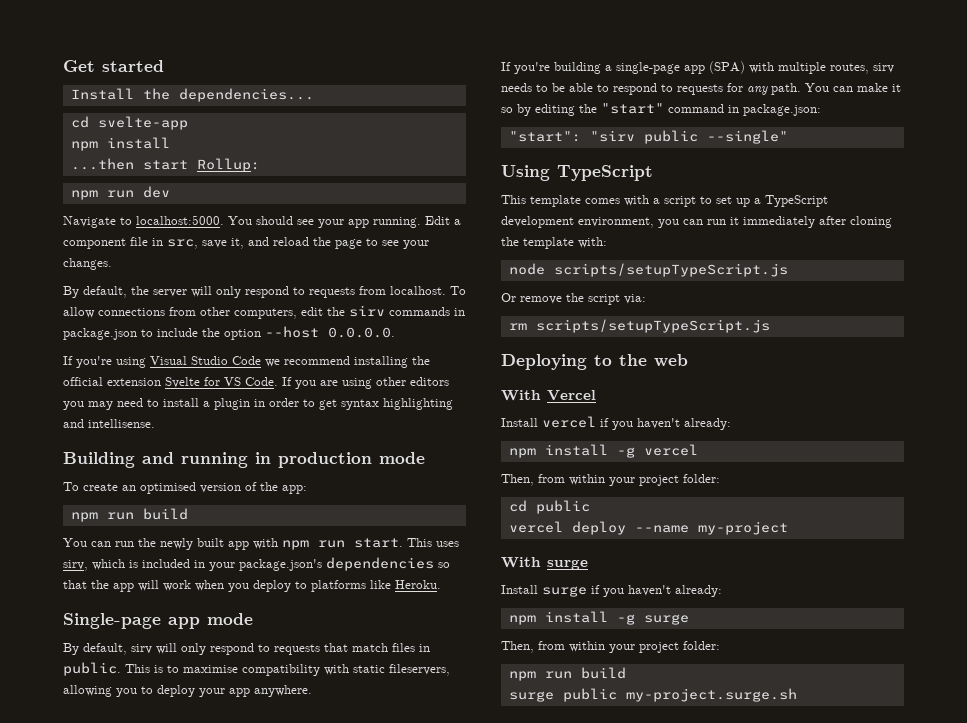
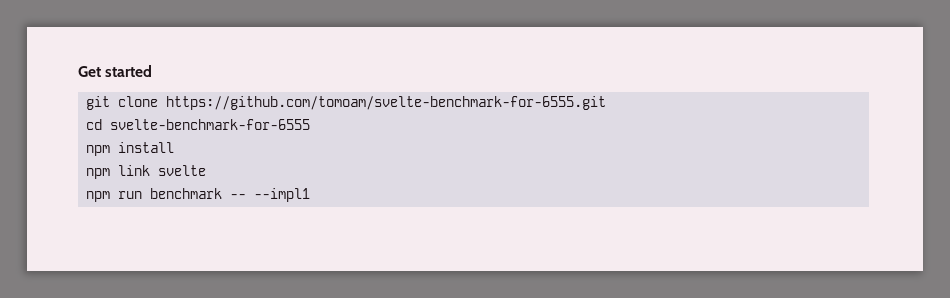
- Install the dependencies...
- cd svelte-app
+ git clone https://github.com/tomoam/svelte-benchmark-for-6555.git
+ cd svelte-benchmark-for-6555
- ...then start Rollup:
- npm run dev
- Navigate to localhost:5000. You should see your app running. Edit a component file in src, save it, and reload the page to see your changes.
- By default, the server will only respond to requests from localhost. To allow connections from other computers, edit the sirv commands in package.json to include the option --host 0.0.0.0.
- If you're using Visual Studio Code we recommend installing the official extension Svelte for VS Code. If you are using other editors you may need to install a plugin in order to get syntax highlighting and intellisense.
- Building and running in production mode
- To create an optimised version of the app:
- npm run build
- You can run the newly built app with npm run start. This uses sirv, which is included in your package.json's dependencies so that the app will work when you deploy to platforms like Heroku.
- Single-page app mode
- By default, sirv will only respond to requests that match files in public. This is to maximise compatibility with static fileservers, allowing you to deploy your app anywhere.
- If you're building a single-page app (SPA) with multiple routes, sirv needs to be able to respond to requests for any path. You can make it so by editing the "start" command in package.json:
- "start": "sirv public --single"
- Using TypeScript
- This template comes with a script to set up a TypeScript development environment, you can run it immediately after cloning the template with:
- node scripts/setupTypeScript.js
- Or remove the script via:
- rm scripts/setupTypeScript.js
- Deploying to the web
- With Vercel
- Install vercel if you haven't already:
- npm install -g vercel
- Then, from within your project folder:
- cd public
- vercel deploy --name my-project
- With surge
- Install surge if you haven't already:
- npm install -g surge
- Then, from within your project folder:
- npm run build
- surge public my-project.surge.sh
+ npm link svelte
+ npm run benchmark -- --impl1

